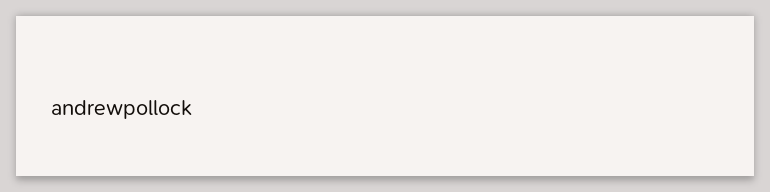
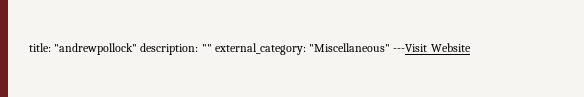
- andrewpollock
+ title: "andrewpollock" description: "" external_category: "Miscellaneous" ---Visit Website

